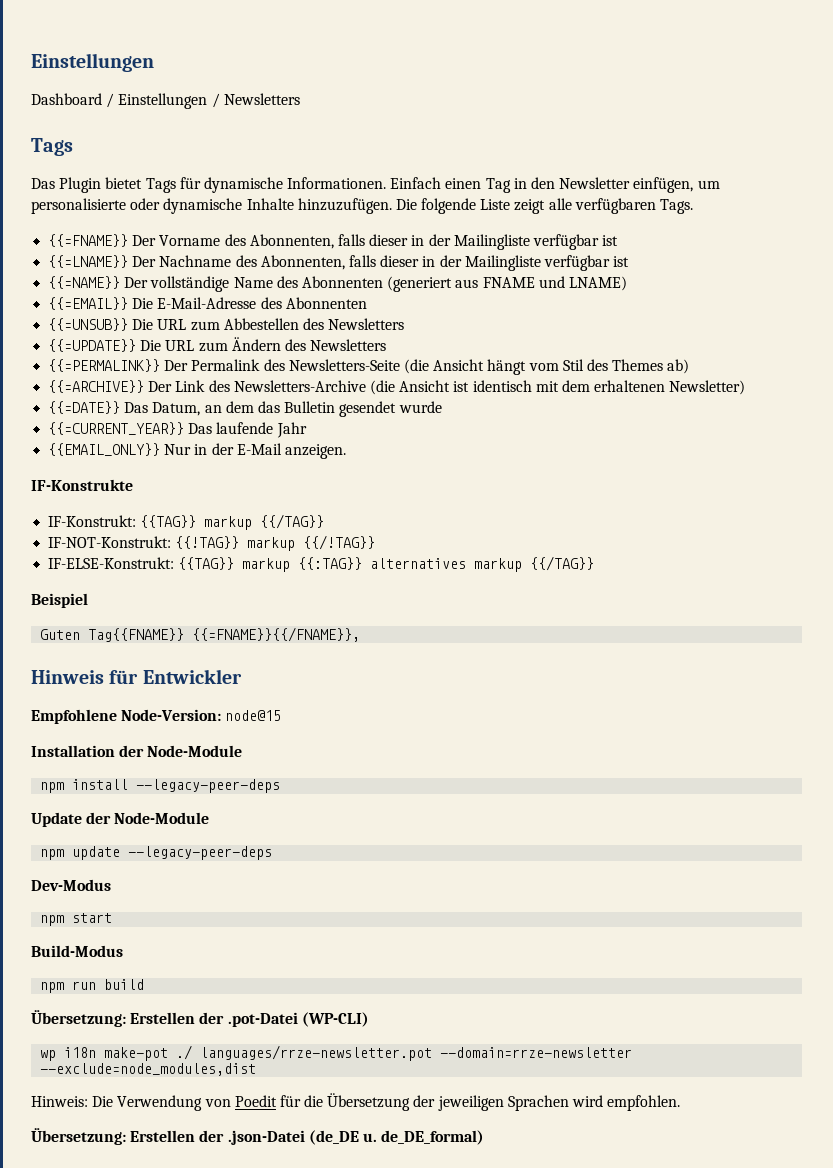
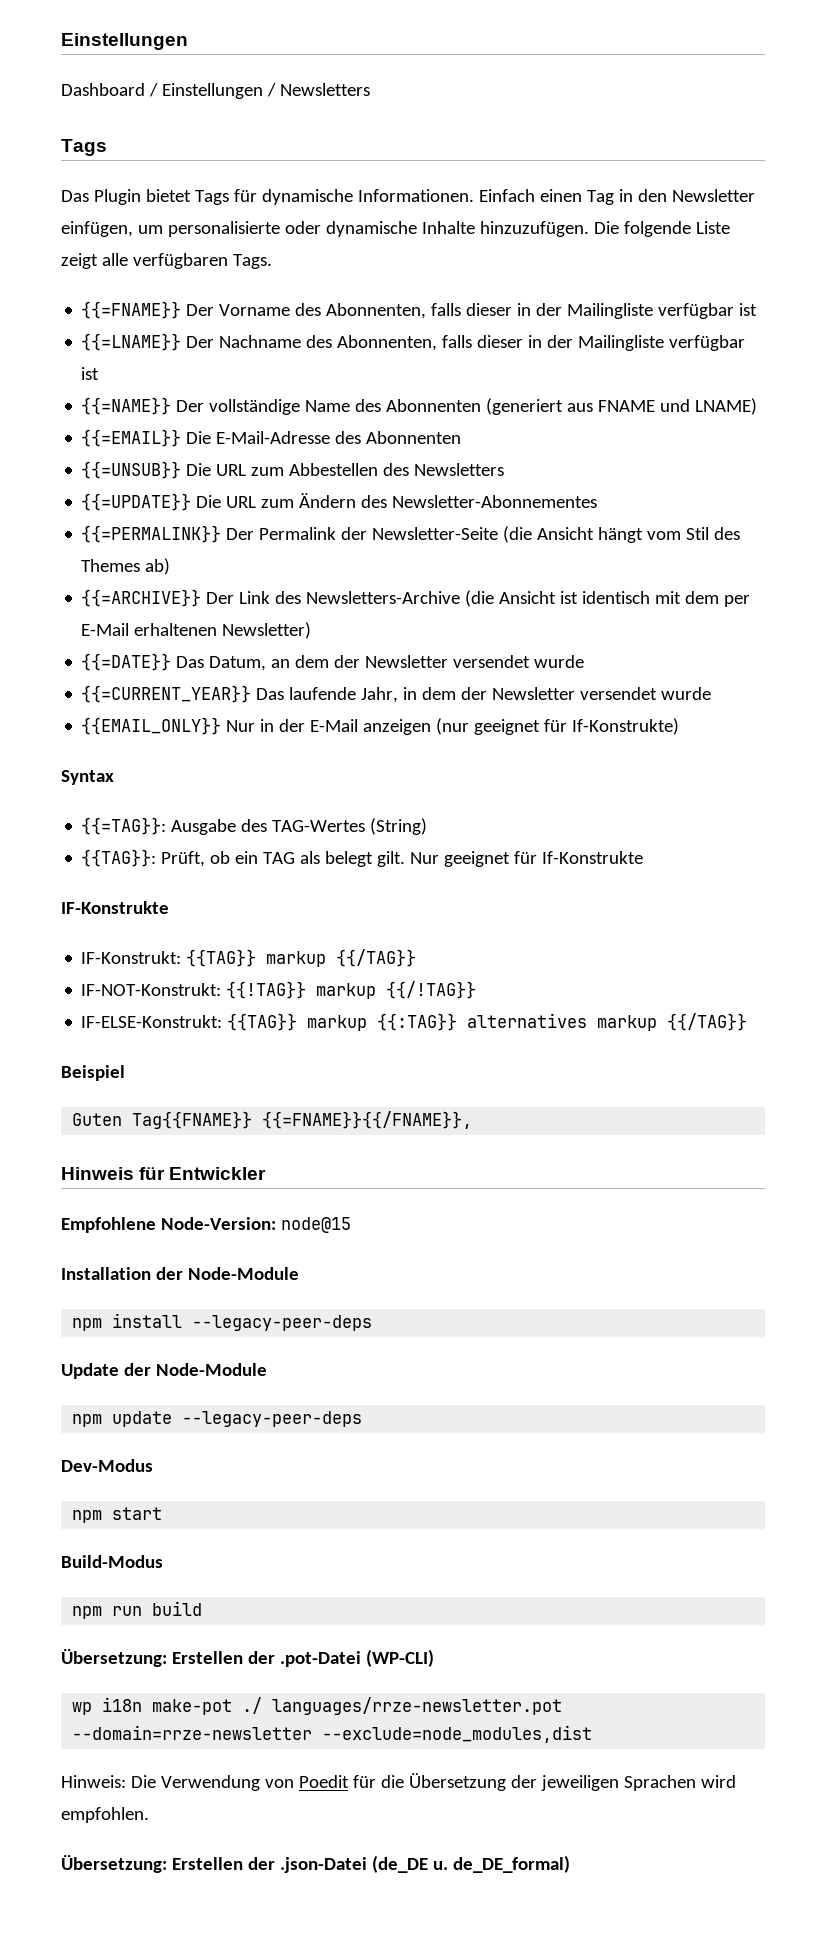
- {{=UPDATE}} Die URL zum Ändern des Newsletters
+ {{=UPDATE}} Die URL zum Ändern des Newsletter-Abonnementes
- {{=PERMALINK}} Der Permalink des Newsletters-Seite (die Ansicht hängt vom Stil des Themes ab)
+ {{=PERMALINK}} Der Permalink der Newsletter-Seite (die Ansicht hängt vom Stil des Themes ab)
- {{=ARCHIVE}} Der Link des Newsletters-Archive (die Ansicht ist identisch mit dem erhaltenen Newsletter)
+ {{=ARCHIVE}} Der Link des Newsletters-Archive (die Ansicht ist identisch mit dem per E-Mail erhaltenen Newsletter)
- {{=DATE}} Das Datum, an dem das Bulletin gesendet wurde
+ {{=DATE}} Das Datum, an dem der Newsletter versendet wurde
- {{=CURRENT_YEAR}} Das laufende Jahr
+ {{=CURRENT_YEAR}} Das laufende Jahr, in dem der Newsletter versendet wurde
- {{EMAIL_ONLY}} Nur in der E-Mail anzeigen.
+ {{EMAIL_ONLY}} Nur in der E-Mail anzeigen (nur geeignet für If-Konstrukte)
+ Syntax
+ {{=TAG}}: Ausgabe des TAG-Wertes (String)
+ {{TAG}}: Prüft, ob ein TAG als belegt gilt. Nur geeignet für If-Konstrukte

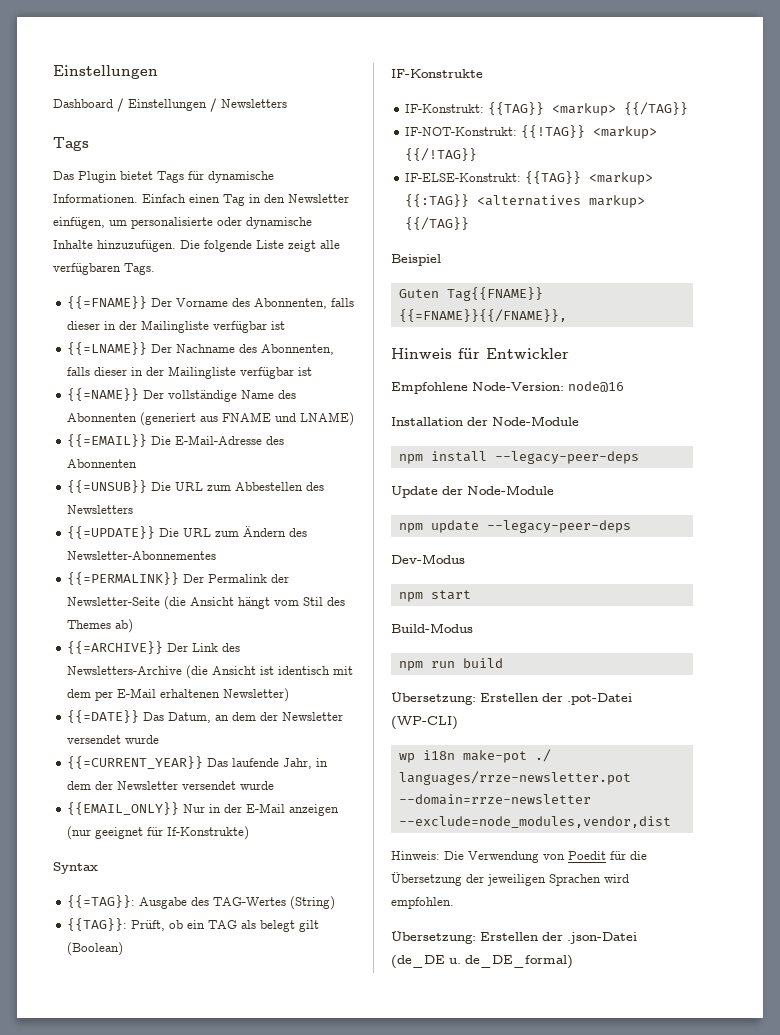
- {{TAG}}: Prüft, ob ein TAG als belegt gilt. Nur geeignet für If-Konstrukte
+ {{TAG}}: Prüft, ob ein TAG als belegt gilt (Boolean)
- IF-Konstrukt: {{TAG}} markup {{/TAG}}
+ IF-Konstrukt: {{TAG}} <markup> {{/TAG}}
- IF-NOT-Konstrukt: {{!TAG}} markup {{/!TAG}}
+ IF-NOT-Konstrukt: {{!TAG}} <markup> {{/!TAG}}
- IF-ELSE-Konstrukt: {{TAG}} markup {{:TAG}} alternatives markup {{/TAG}}
+ IF-ELSE-Konstrukt: {{TAG}} <markup> {{:TAG}} <alternatives markup> {{/TAG}}
- Empfohlene Node-Version: node@15
+ Empfohlene Node-Version: node@16
- wp i18n make-pot ./ languages/rrze-newsletter.pot --domain=rrze-newsletter --exclude=node_modules,dist
+ wp i18n make-pot ./ languages/rrze-newsletter.pot --domain=rrze-newsletter --exclude=node_modules,vendor,dist

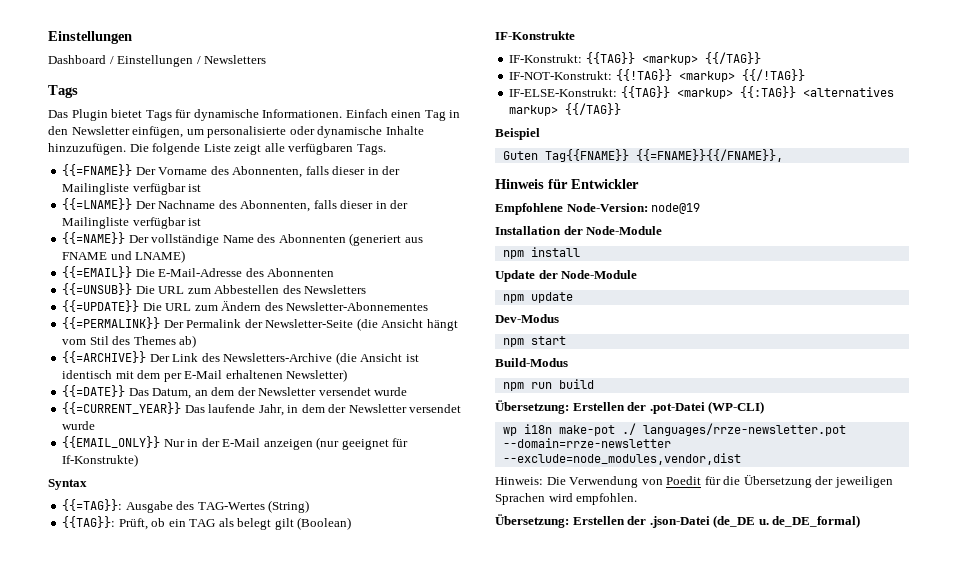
- Empfohlene Node-Version: node@16
+ Empfohlene Node-Version: node@19
- npm install --legacy-peer-deps
+ npm install
- npm update --legacy-peer-deps
+ npm update

